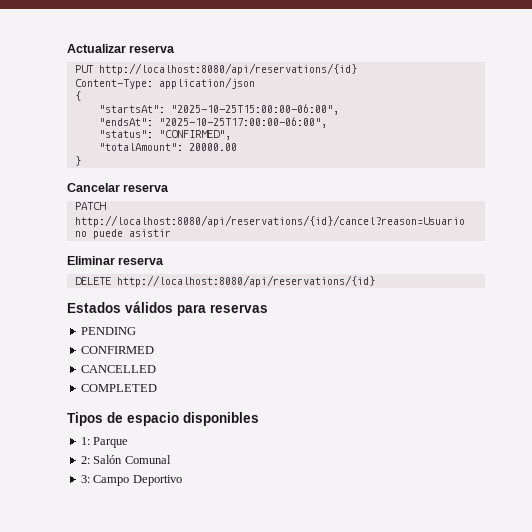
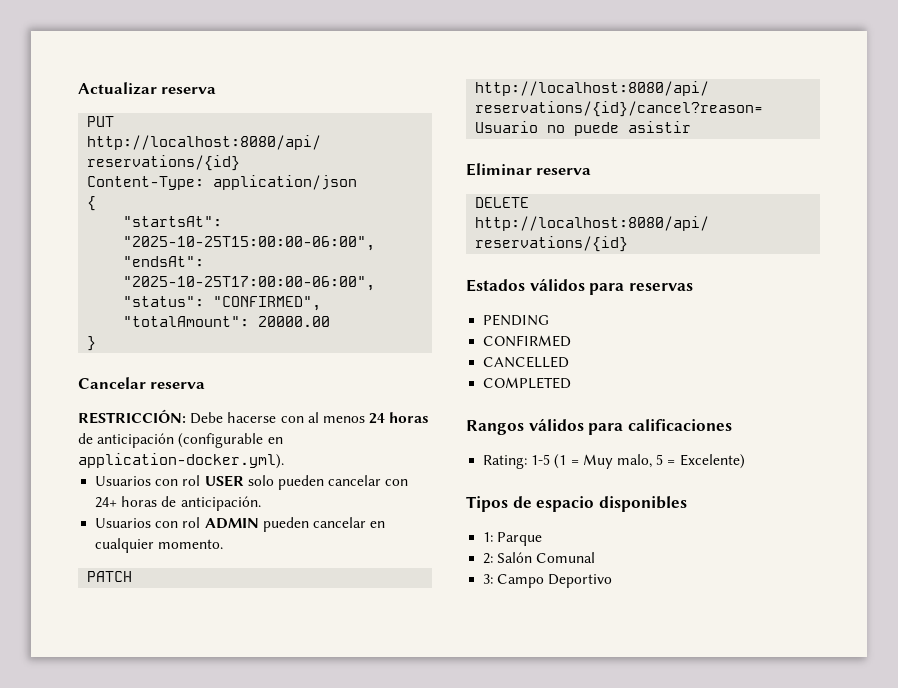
+ RESTRICCIÓN: Debe hacerse con al menos 24 horas de anticipación (configurable en application-docker.yml).
+ Usuarios con rol USER solo pueden cancelar con 24+ horas de anticipación.
+ Usuarios con rol ADMIN pueden cancelar en cualquier momento.
+ Rangos válidos para calificaciones
+ Rating: 1-5 (1 = Muy malo, 5 = Excelente)

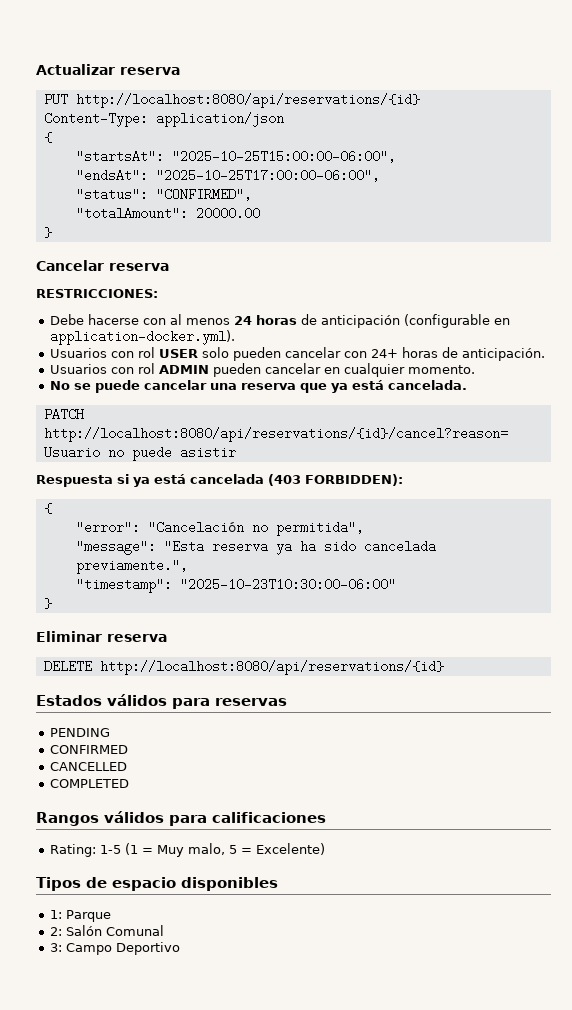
- RESTRICCIÓN: Debe hacerse con al menos 24 horas de anticipación (configurable en application-docker.yml).
+ RESTRICCIONES:
+ Debe hacerse con al menos 24 horas de anticipación (configurable en application-docker.yml).
+ No se puede cancelar una reserva que ya está cancelada.
+ Respuesta si ya está cancelada (403 FORBIDDEN):
+ {
+ "error": "Cancelación no permitida",
+ "message": "Esta reserva ya ha sido cancelada previamente.",
+ "timestamp": "2025-10-23T10:30:00-06:00"
+ }

